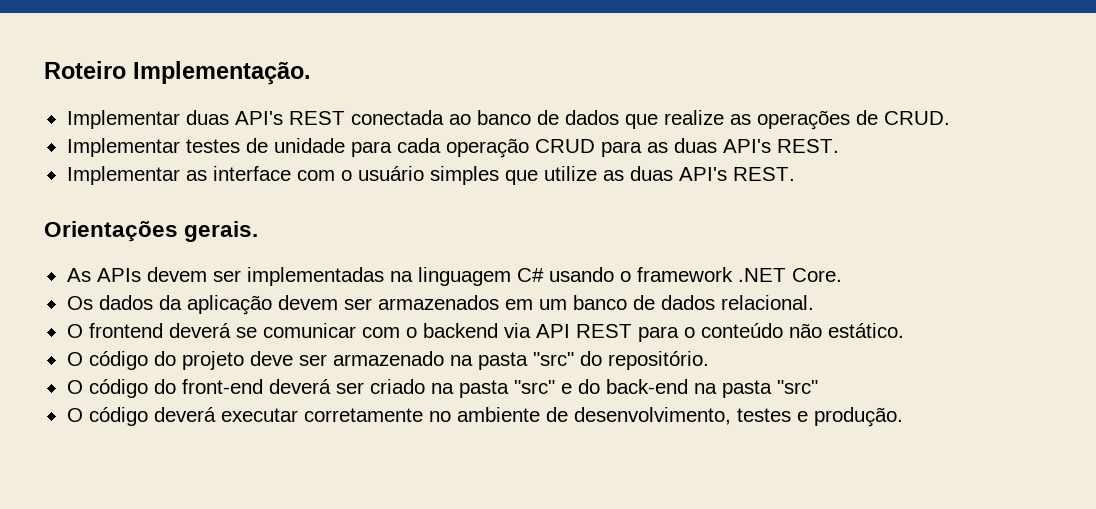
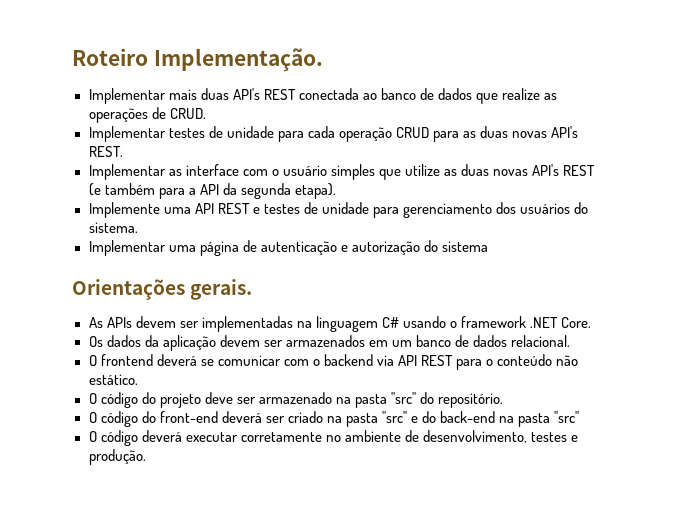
- Implementar duas API's REST conectada ao banco de dados que realize as operações de CRUD.
+ Implementar mais duas API's REST conectada ao banco de dados que realize as operações de CRUD.
- Implementar testes de unidade para cada operação CRUD para as duas API's REST.
+ Implementar testes de unidade para cada operação CRUD para as duas novas API's REST.
- Implementar as interface com o usuário simples que utilize as duas API's REST.
+ Implementar as interface com o usuário simples que utilize as duas novas API's REST (e também para a API da segunda etapa).
+ Implemente uma API REST e testes de unidade para gerenciamento dos usuários do sistema.
+ Implementar uma página de autenticação e autorização do sistema

